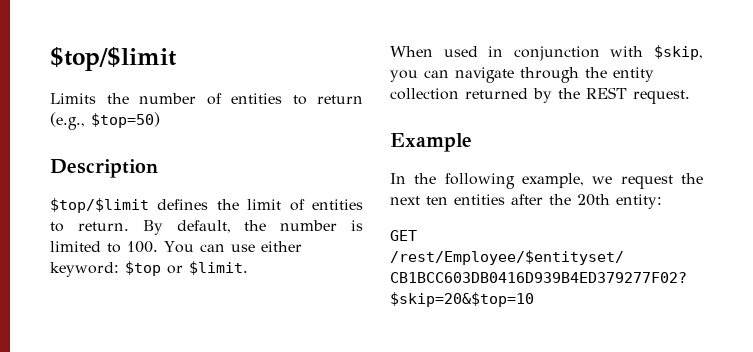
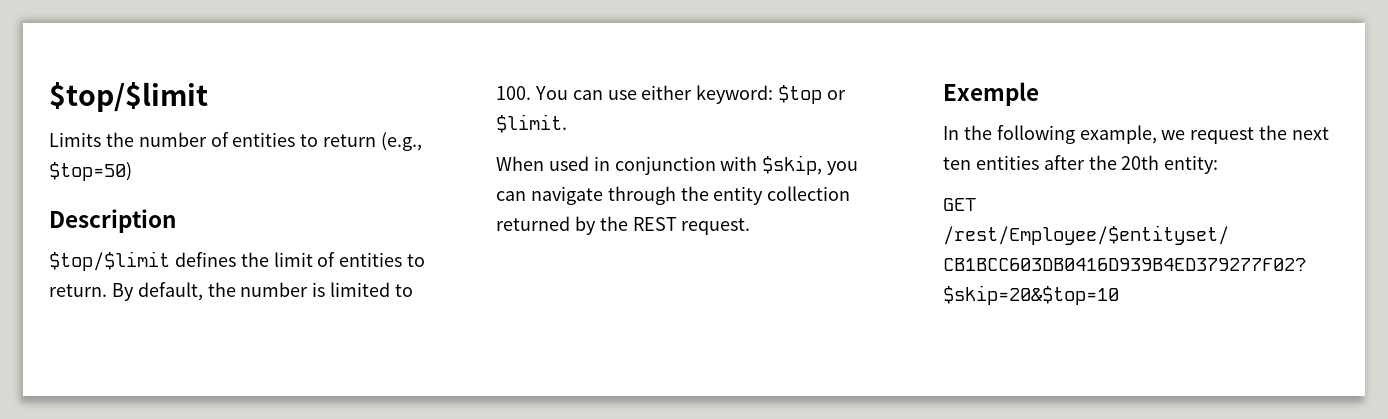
- Example
+ Exemple

